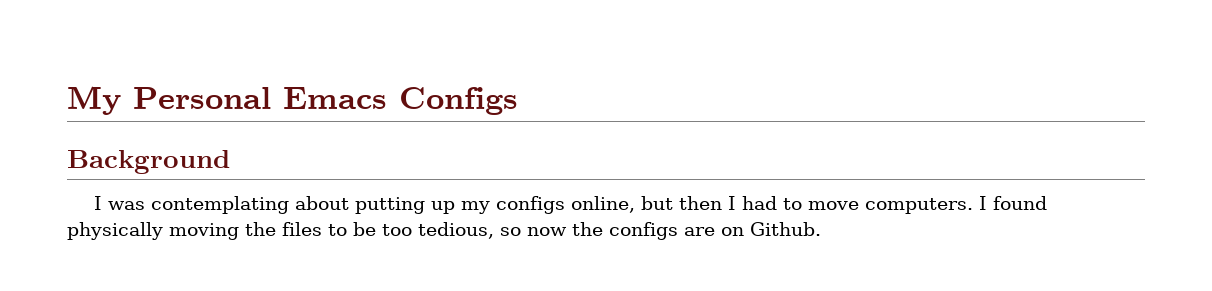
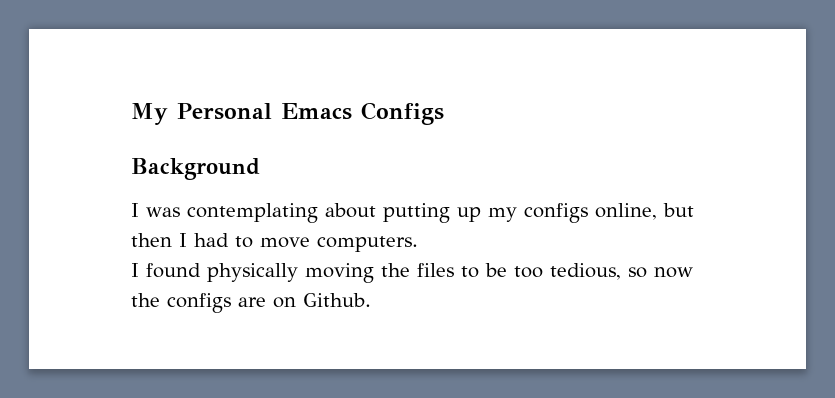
- I was contemplating about putting up my configs online, but then I had to move computers. I found physically moving the files to be too tedious, so now the configs are on Github.
+ I was contemplating about putting up my configs online, but then I had to move computers.
+ I found physically moving the files to be too tedious, so now the configs are on Github.

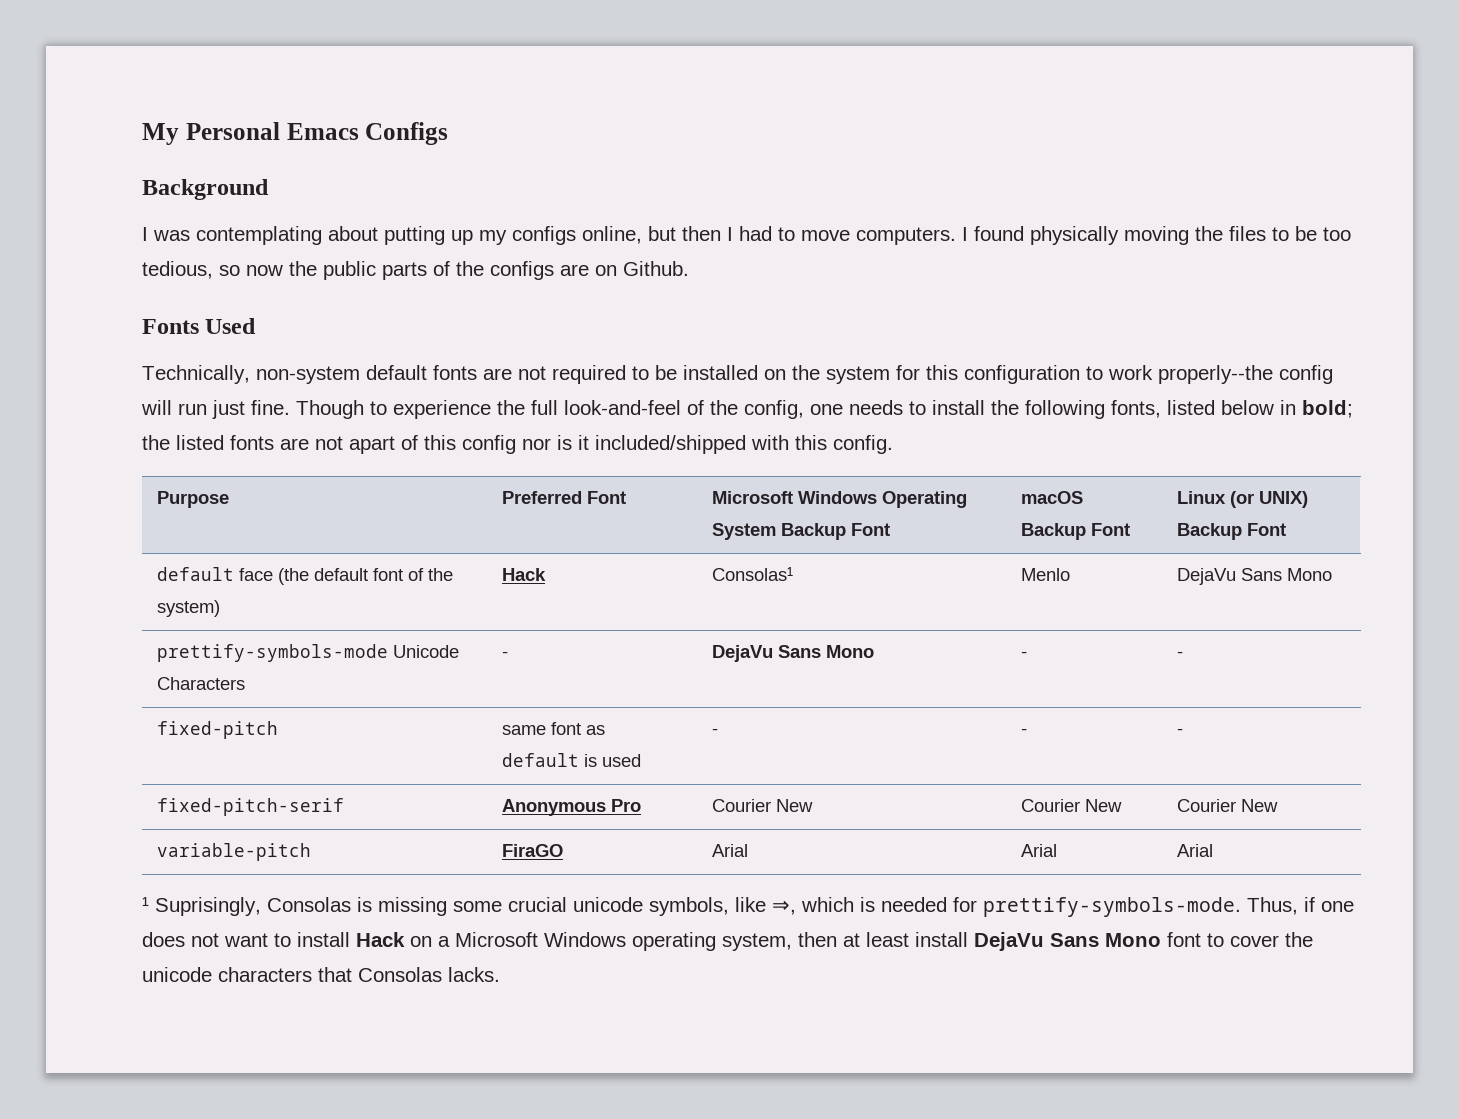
- I was contemplating about putting up my configs online, but then I had to move computers.
- I found physically moving the files to be too tedious, so now the configs are on Github.
+ I was contemplating about putting up my configs online, but then I had to move computers. I found physically moving the files to be too tedious, so now the public parts of the configs are on Github.
+ Fonts Used
+ Technically, non-system default fonts are not required to be installed on the system for this configuration to work properly--the config will run just fine. Though to experience the full look-and-feel of the config, one needs to install the following fonts, listed below in bold; the listed fonts are not apart of this config nor is it included/shipped with this config.
+ Purpose | Preferred Font | Microsoft Windows Operating System Backup Font | macOS Backup Font | Linux (or UNIX) Backup Font
+ default face (the default font of the system) | Hack | Consolas¹ | Menlo | DejaVu Sans Mono
+ prettify-symbols-mode Unicode Characters | - | DejaVu Sans Mono | - | -
+ fixed-pitch | same font as default is used | - | - | -
+ fixed-pitch-serif | Anonymous Pro | Courier New | Courier New | Courier New
+ variable-pitch | FiraGO | Arial | Arial | Arial
+ ¹ Suprisingly, Consolas is missing some crucial unicode symbols, like ⇒, which is needed for prettify-symbols-mode. Thus, if one does not want to install Hack on a Microsoft Windows operating system, then at least install DejaVu Sans Mono font to cover the unicode characters that Consolas lacks.

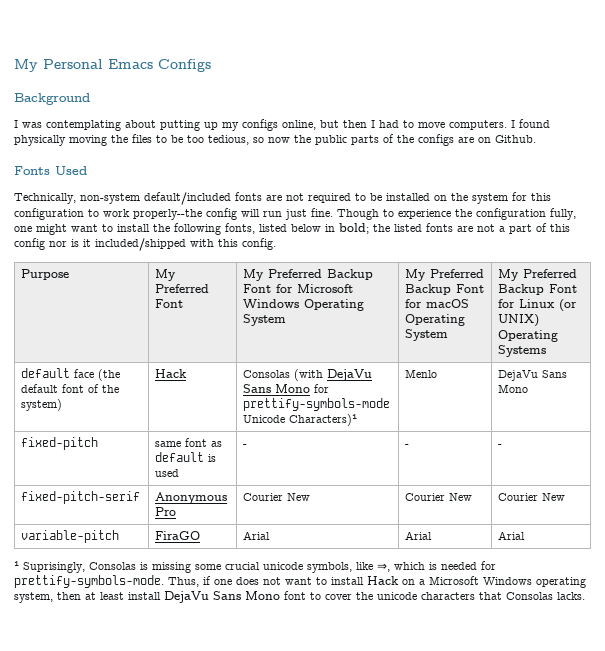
- Technically, non-system default fonts are not required to be installed on the system for this configuration to work properly--the config will run just fine.
+ Technically, non-system default/included fonts are not required to be installed on the system for this configuration to work properly--the config will run just fine.
- Though to experience the full look-and-feel of the config, one needs to install the following fonts, listed below in bold; the listed fonts are not apart of this config nor is it included/shipped with this config.
+ Though to experience the configuration fully, one might want to install the following fonts, listed below in bold; the listed fonts are not a part of this config nor is it included/shipped with this config.
- Purpose | Preferred Font | Microsoft Windows Operating System Backup Font | macOS Backup Font | Linux (or UNIX) Backup Font
+ Purpose | My Preferred Font | My Preferred Backup Font for Microsoft Windows Operating System | My Preferred Backup Font for macOS Operating System | My Preferred Backup Font for Linux (or UNIX) Operating Systems
- default face (the default font of the system) | Hack | Consolas¹ | Menlo | DejaVu Sans Mono
- prettify-symbols-mode Unicode Characters | - | DejaVu Sans Mono | - | -
+ default face (the default font of the system) | Hack | Consolas (with DejaVu Sans Mono for prettify-symbols-mode Unicode Characters)¹ | Menlo | DejaVu Sans Mono

